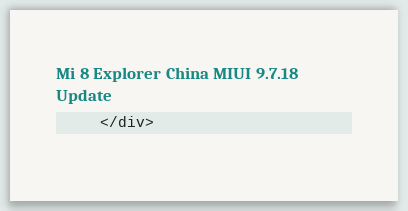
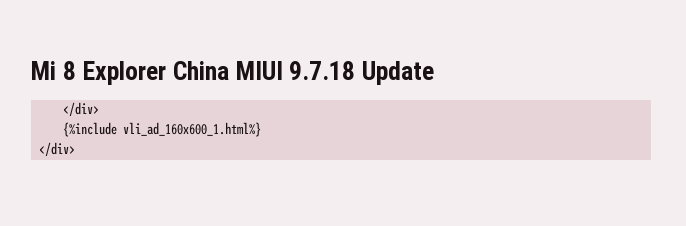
+ {%include vli_ad_160x600_1.html%}
+ </div>

